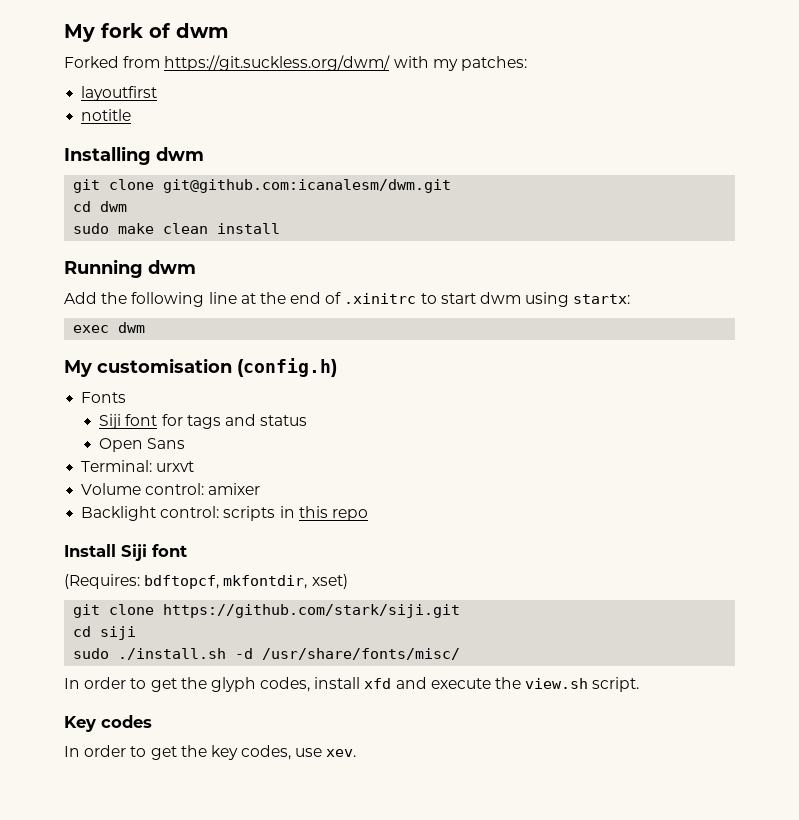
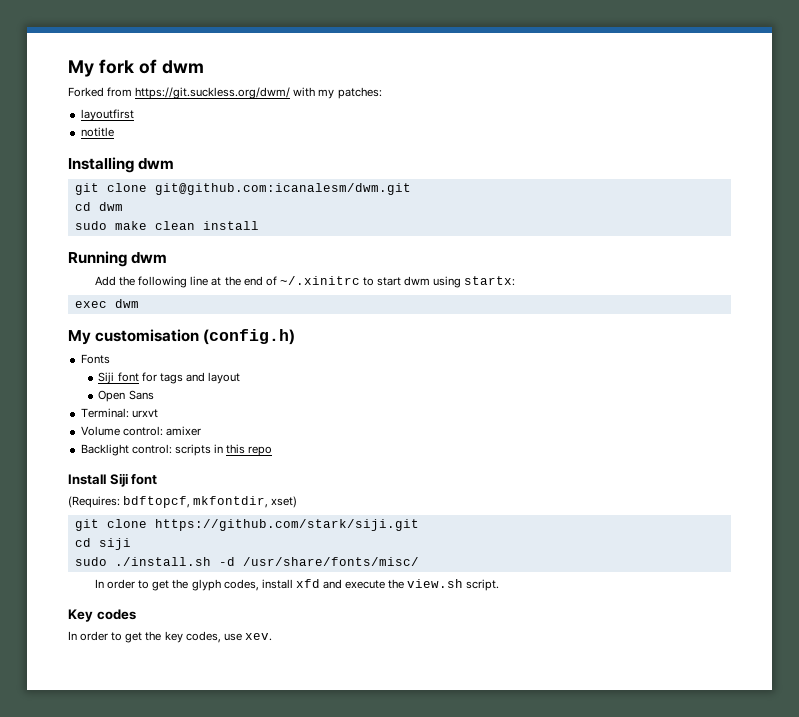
- Add the following line at the end of .xinitrc to start dwm using startx:
+ Add the following line at the end of ~/.xinitrc to start dwm using startx:
- Siji font for tags and status
+ Siji font for tags and layout

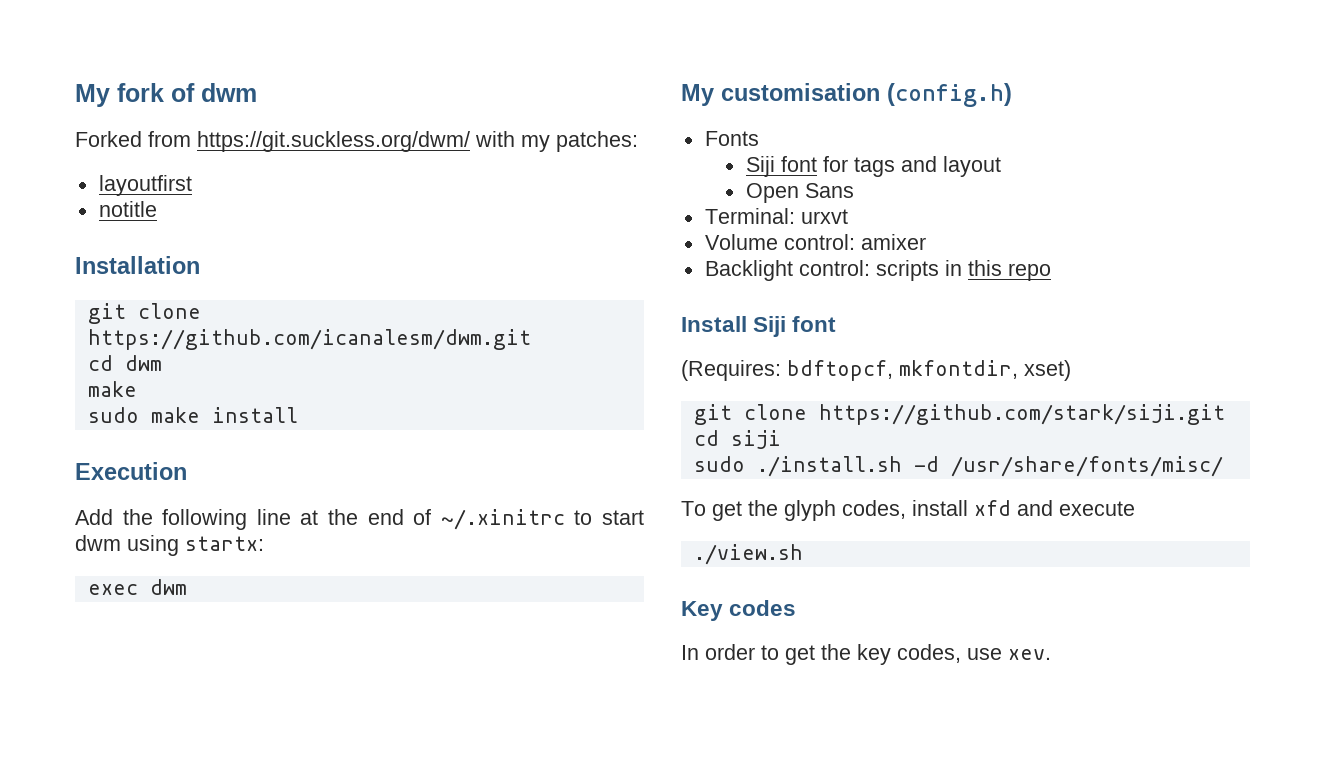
- Installing dwm
- git clone git@github.com:icanalesm/dwm.git
+ Installation
+ git clone https://github.com/icanalesm/dwm.git
  cd dwm
+ make
- sudo make clean install
+ sudo make install
- Running dwm
+ Execution
- In order to get the glyph codes, install xfd and execute the view.sh script.
+ To get the glyph codes, install xfd and execute
+ ./view.sh

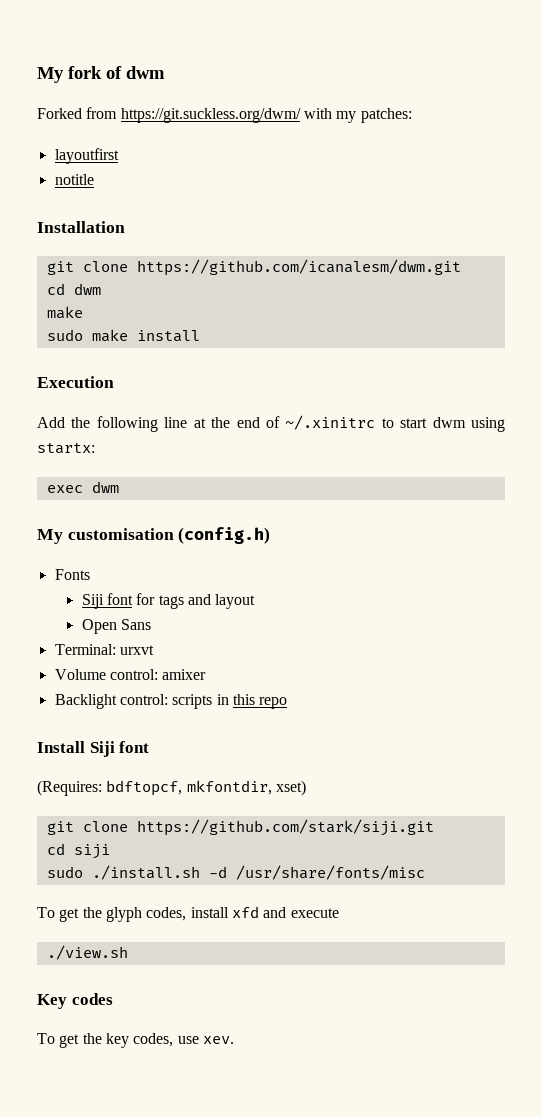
- sudo ./install.sh -d /usr/share/fonts/misc/
+ sudo ./install.sh -d /usr/share/fonts/misc
- In order to get the key codes, use xev.
+ To get the key codes, use xev.

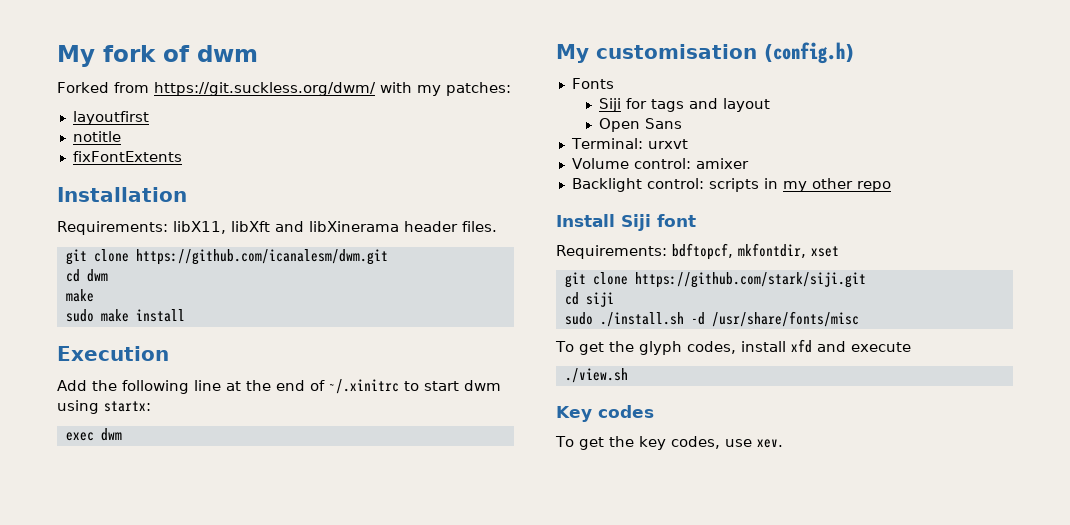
+ fixFontExtents
+ Requirements: libX11, libXft and libXinerama header files.
- Siji font for tags and layout
+ Siji for tags and layout
- Backlight control: scripts in this repo
+ Backlight control: scripts in my other repo
- (Requires: bdftopcf, mkfontdir, xset)
+ Requirements: bdftopcf, mkfontdir, xset

